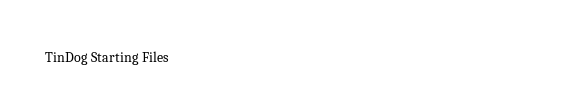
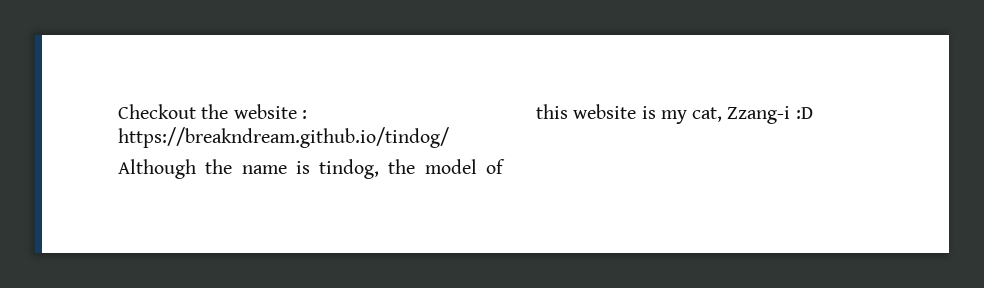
- TinDog Starting Files
+ Checkout the website : https://breakndream.github.io/tindog/
+ Although the name is tindog, the model of this website is my cat, Zzang-i :D

